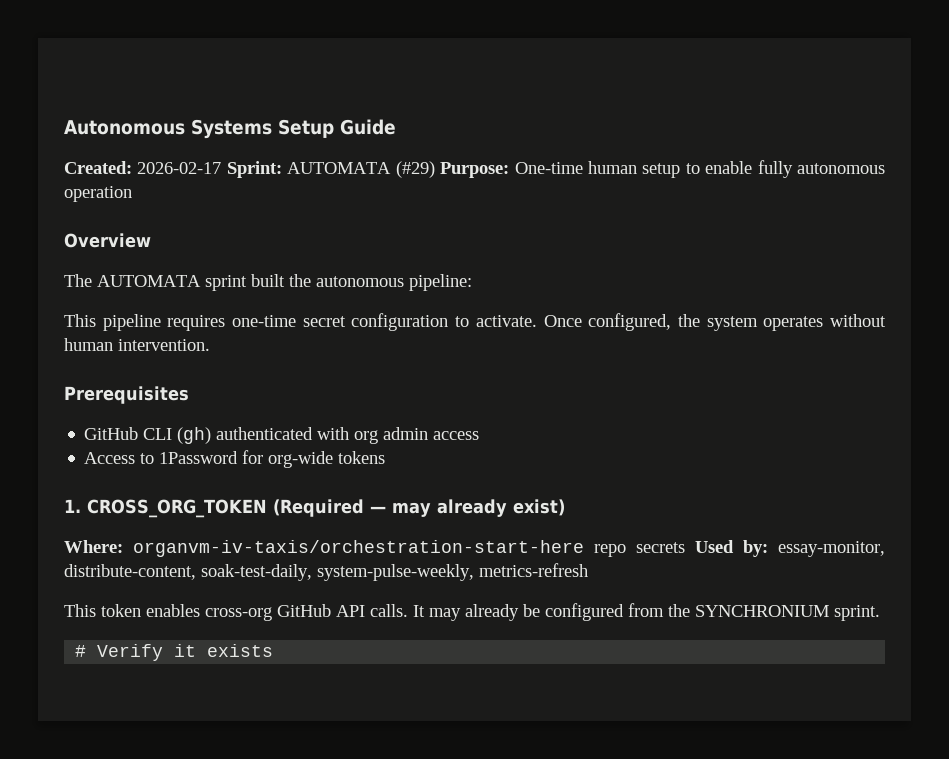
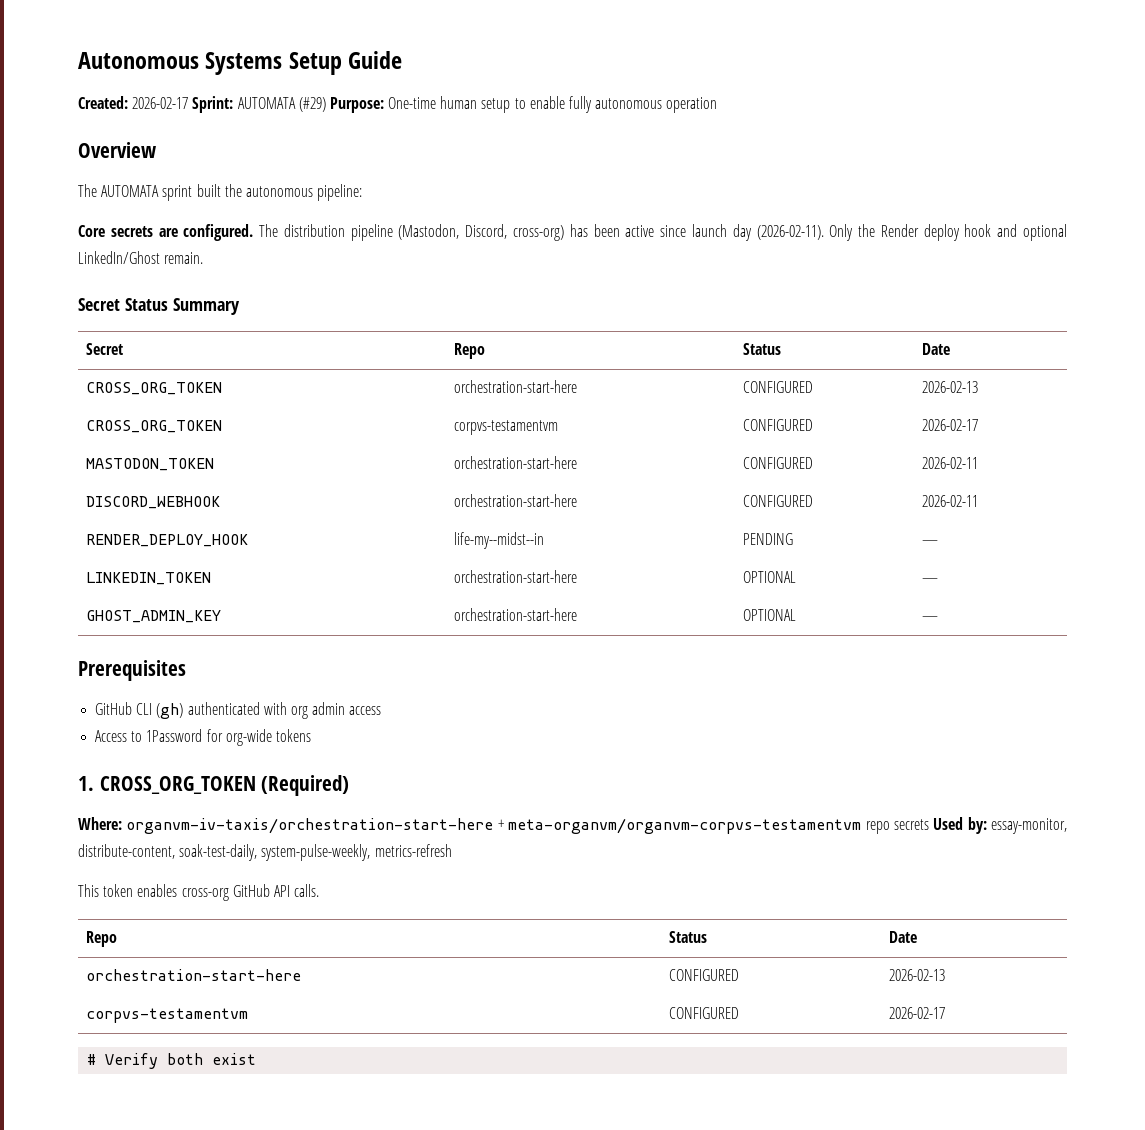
- This pipeline requires one-time secret configuration to activate. Once configured, the system operates without human intervention.
+ Core secrets are configured. The distribution pipeline (Mastodon, Discord, cross-org) has been active since launch day (2026-02-11). Only the Render deploy hook and optional LinkedIn/Ghost remain.
+ Secret Status Summary
+ Secret | Repo | Status | Date
+ CROSS_ORG_TOKEN | orchestration-start-here | CONFIGURED | 2026-02-13
+ CROSS_ORG_TOKEN | corpvs-testamentvm | CONFIGURED | 2026-02-17
+ MASTODON_TOKEN | orchestration-start-here | CONFIGURED | 2026-02-11
+ DISCORD_WEBHOOK | orchestration-start-here | CONFIGURED | 2026-02-11
+ RENDER_DEPLOY_HOOK | life-my--midst--in | PENDING | —
+ LINKEDIN_TOKEN | orchestration-start-here | OPTIONAL | —
+ GHOST_ADMIN_KEY | orchestration-start-here | OPTIONAL | —
- 1. CROSS_ORG_TOKEN (Required — may already exist)
+ 1. CROSS_ORG_TOKEN (Required)
- Where: organvm-iv-taxis/orchestration-start-here repo secrets Used by: essay-monitor, distribute-content, soak-test-daily, system-pulse-weekly, metrics-refresh
+ Where: organvm-iv-taxis/orchestration-start-here + meta-organvm/organvm-corpvs-testamentvm repo secrets Used by: essay-monitor, distribute-content, soak-test-daily, system-pulse-weekly, metrics-refresh
- This token enables cross-org GitHub API calls. It may already be configured from the SYNCHRONIUM sprint.
+ This token enables cross-org GitHub API calls.
+ Repo | Status | Date
+ orchestration-start-here | CONFIGURED | 2026-02-13
+ corpvs-testamentvm | CONFIGURED | 2026-02-17
- # Verify it exists
+ # Verify both exist

